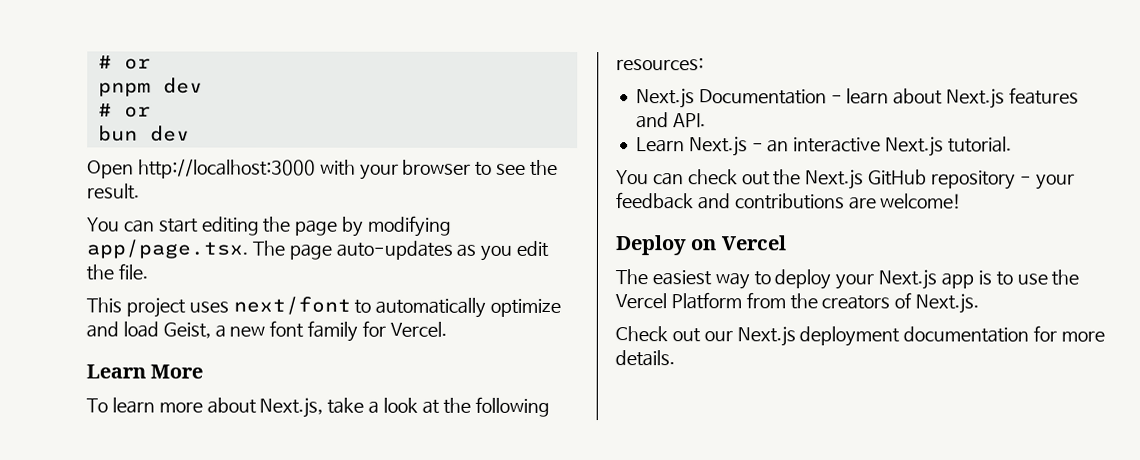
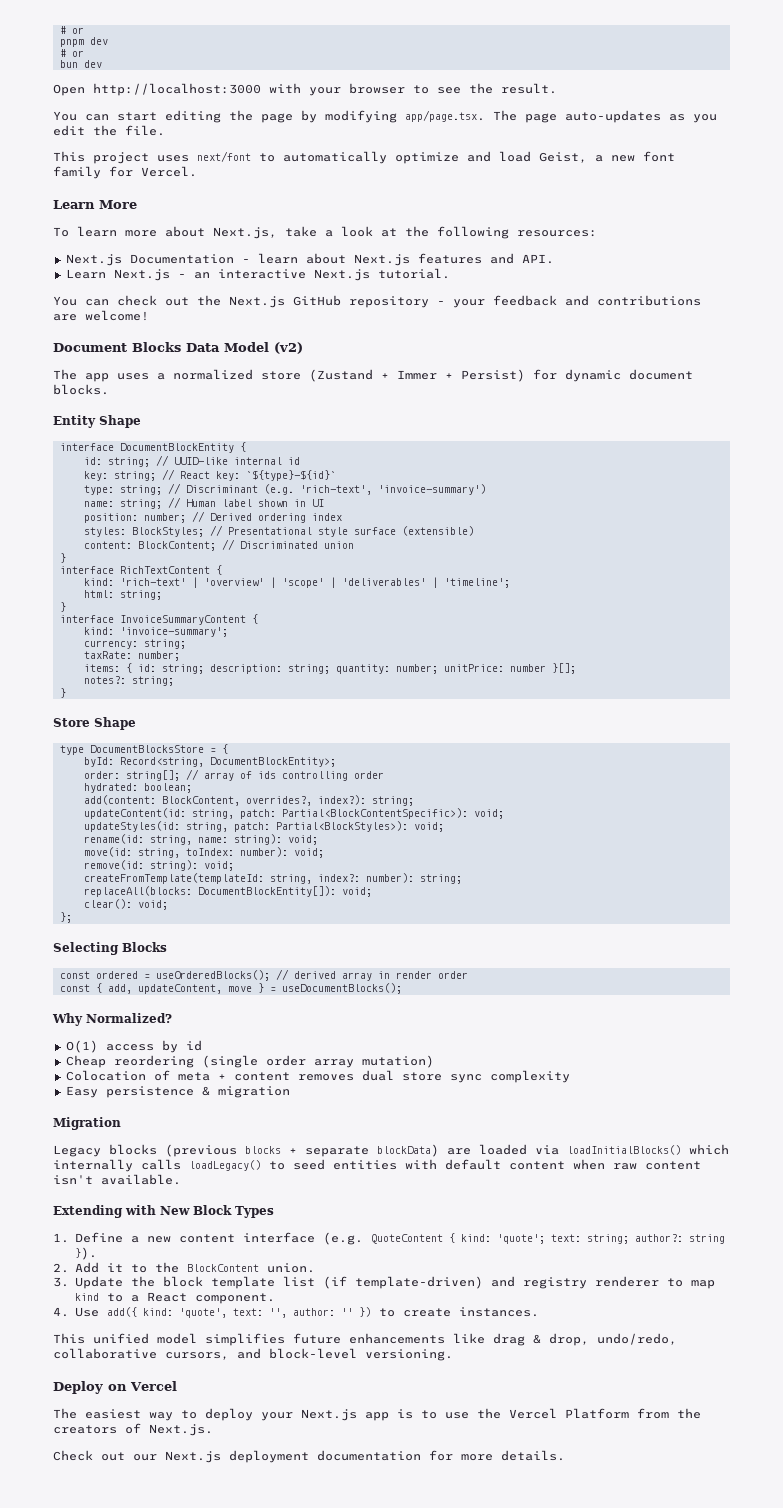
+ Document Blocks Data Model (v2)
+ The app uses a normalized store (Zustand + Immer + Persist) for dynamic document blocks.
+ Entity Shape
+ interface DocumentBlockEntity {
+ id: string; // UUID-like internal id
+ key: string; // React key: `${type}-${id}`
+ type: string; // Discriminant (e.g. 'rich-text', 'invoice-summary')
+ name: string; // Human label shown in UI
+ position: number; // Derived ordering index
+ styles: BlockStyles; // Presentational style surface (extensible)
+ content: BlockContent; // Discriminated union
+ }
+ interface RichTextContent {
+ kind: 'rich-text' | 'overview' | 'scope' | 'deliverables' | 'timeline';
+ html: string;
+ }
+ interface InvoiceSummaryContent {
+ kind: 'invoice-summary';
+ currency: string;
+ taxRate: number;
+ items: { id: string; description: string; quantity: number; unitPrice: number }[];
+ notes?: string;
+ }
+ Store Shape
+ type DocumentBlocksStore = {
+ byId: Record<string, DocumentBlockEntity>;
+ order: string[]; // array of ids controlling order
+ hydrated: boolean;
+ add(content: BlockContent, overrides?, index?): string;
+ updateContent(id: string, patch: Partial<BlockContentSpecific>): void;
+ updateStyles(id: string, patch: Partial<BlockStyles>): void;
+ rename(id: string, name: string): void;
+ move(id: string, toIndex: number): void;
+ remove(id: string): void;
+ createFromTemplate(templateId: string, index?: number): string;
+ replaceAll(blocks: DocumentBlockEntity[]): void;
+ clear(): void;
+ };
+ Selecting Blocks
+ const ordered = useOrderedBlocks(); // derived array in render order
+ const { add, updateContent, move } = useDocumentBlocks();
+ Why Normalized?
+ O(1) access by id
+ Cheap reordering (single order array mutation)
+ Colocation of meta + content removes dual store sync complexity
+ Easy persistence & migration
+ Migration
+ Legacy blocks (previous blocks + separate blockData) are loaded via loadInitialBlocks() which internally calls loadLegacy() to seed entities with default content when raw content isn't available.
+ Extending with New Block Types
+ 1. Define a new content interface (e.g. QuoteContent { kind: 'quote'; text: string; author?: string }).
+ 2. Add it to the BlockContent union.
+ 3. Update the block template list (if template-driven) and registry renderer to map kind to a React component.
+ 4. Use add({ kind: 'quote', text: '', author: '' }) to create instances.
+ This unified model simplifies future enhancements like drag & drop, undo/redo, collaborative cursors, and block-level versioning.

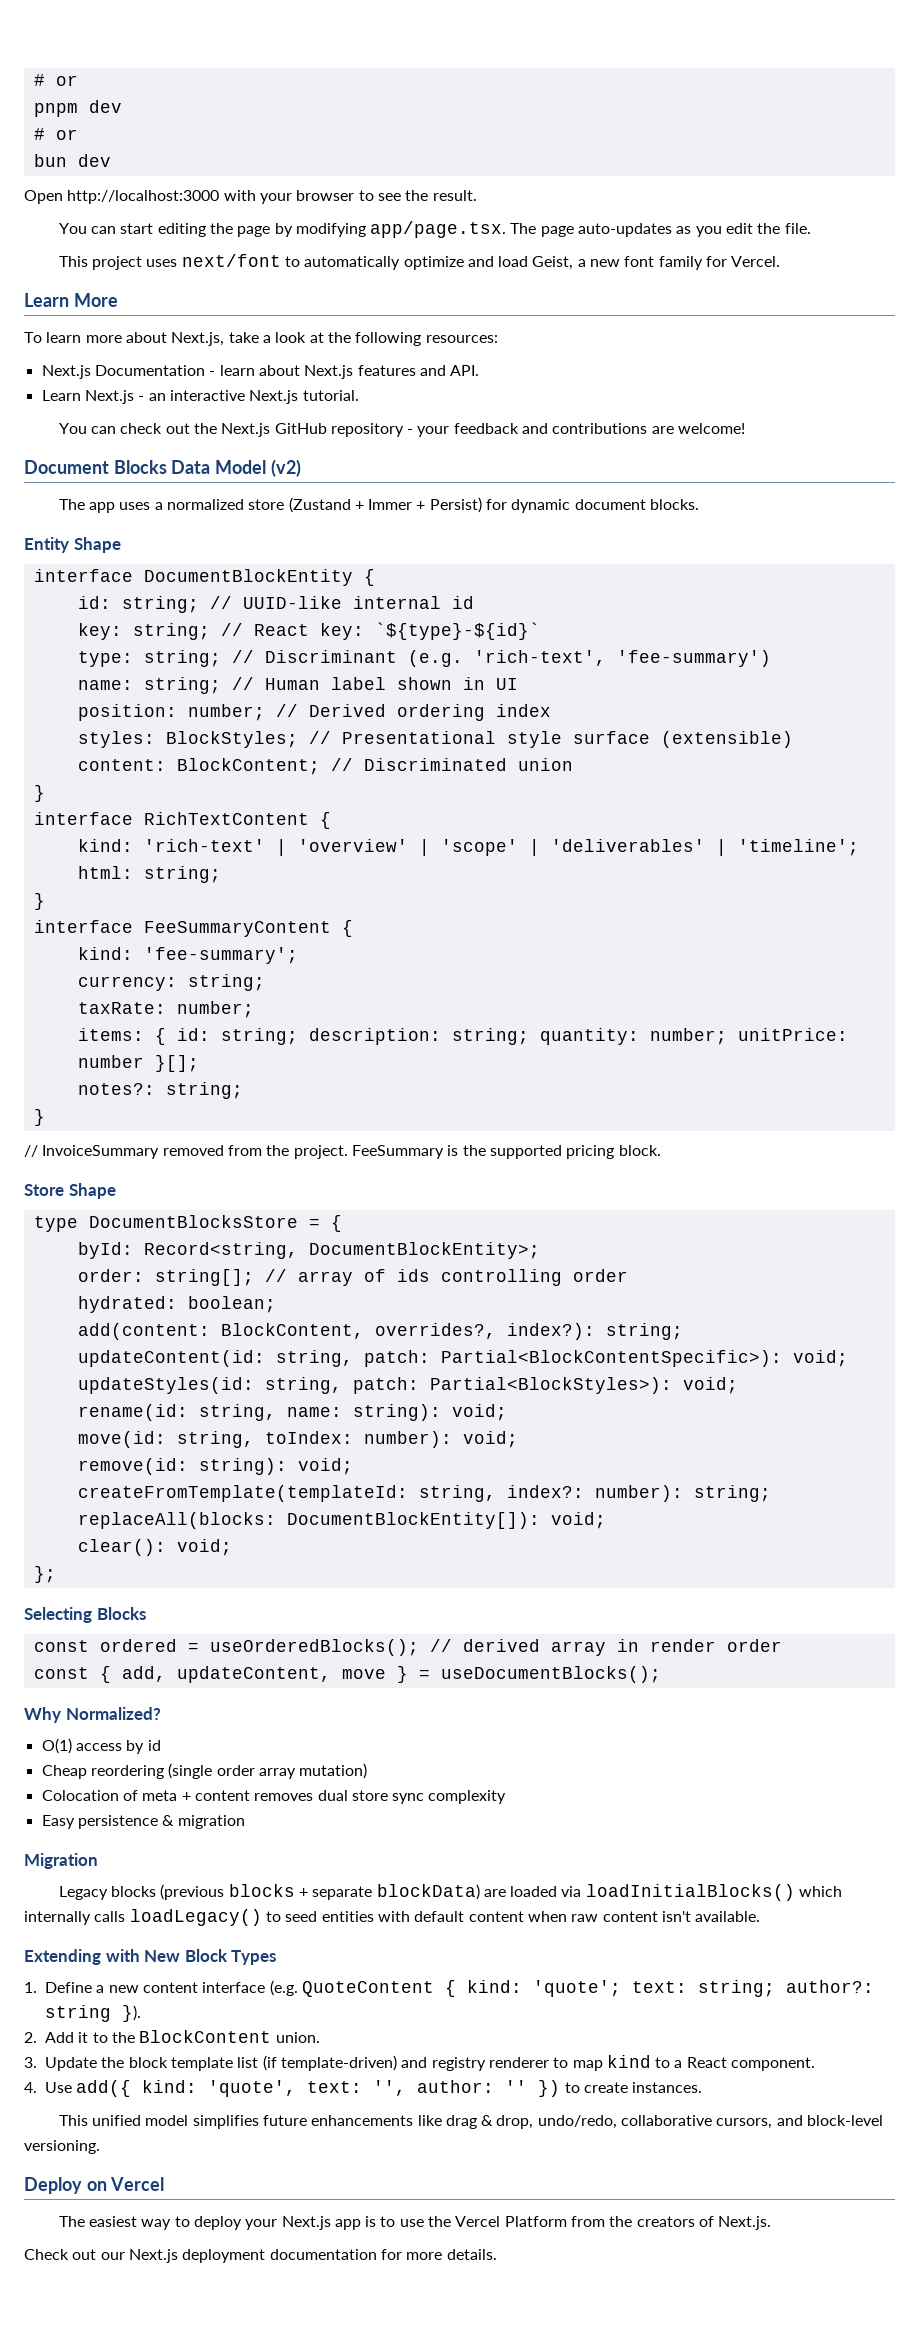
- type: string; // Discriminant (e.g. 'rich-text', 'invoice-summary')
+ type: string; // Discriminant (e.g. 'rich-text', 'fee-summary')
- interface InvoiceSummaryContent {
- kind: 'invoice-summary';
+ interface FeeSummaryContent {
+ kind: 'fee-summary';
+ // InvoiceSummary removed from the project. FeeSummary is the supported pricing block.

